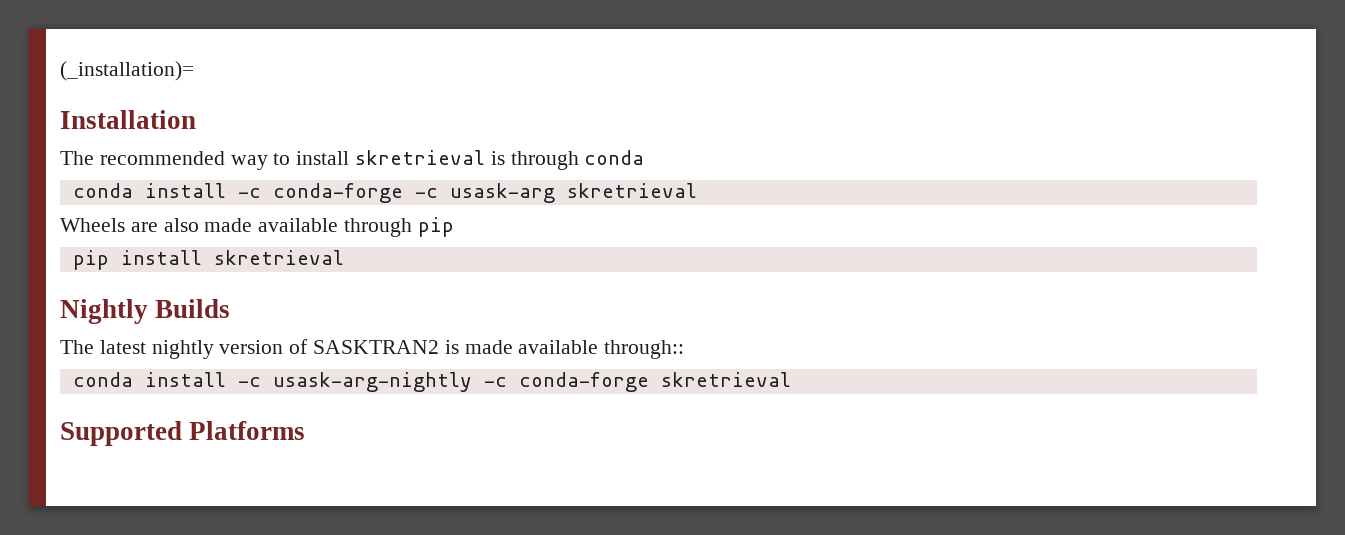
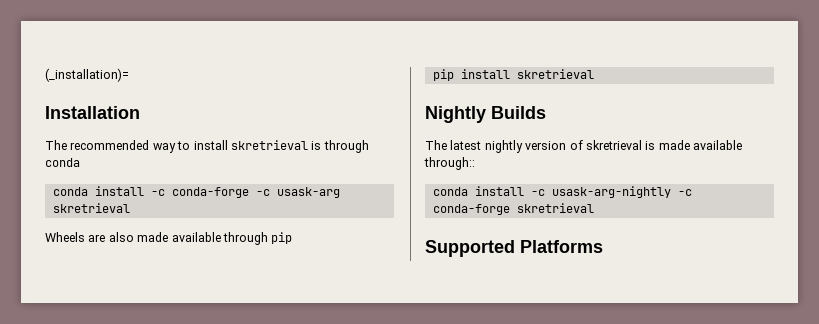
- The latest nightly version of SASKTRAN2 is made available through::
+ The latest nightly version of skretrieval is made available through::

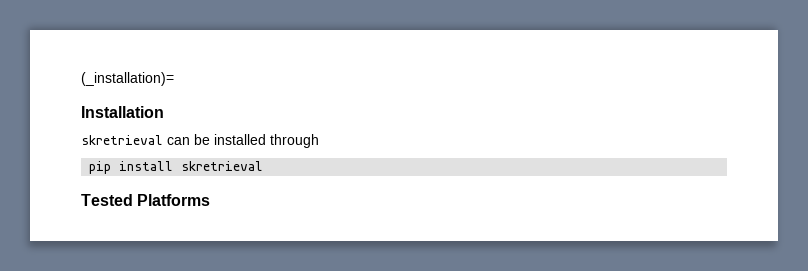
- The recommended way to install skretrieval is through conda
- conda install -c conda-forge -c usask-arg skretrieval
- Wheels are also made available through pip
+ skretrieval can be installed through
  pip install skretrieval
- Nightly Builds
- The latest nightly version of skretrieval is made available through::
- conda install -c usask-arg-nightly -c conda-forge skretrieval
- Supported Platforms
+ Tested Platforms

